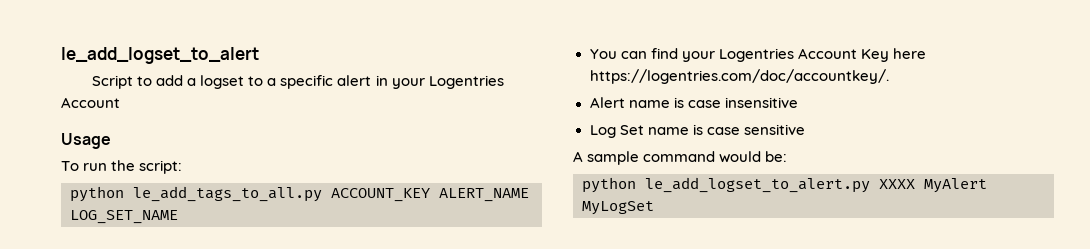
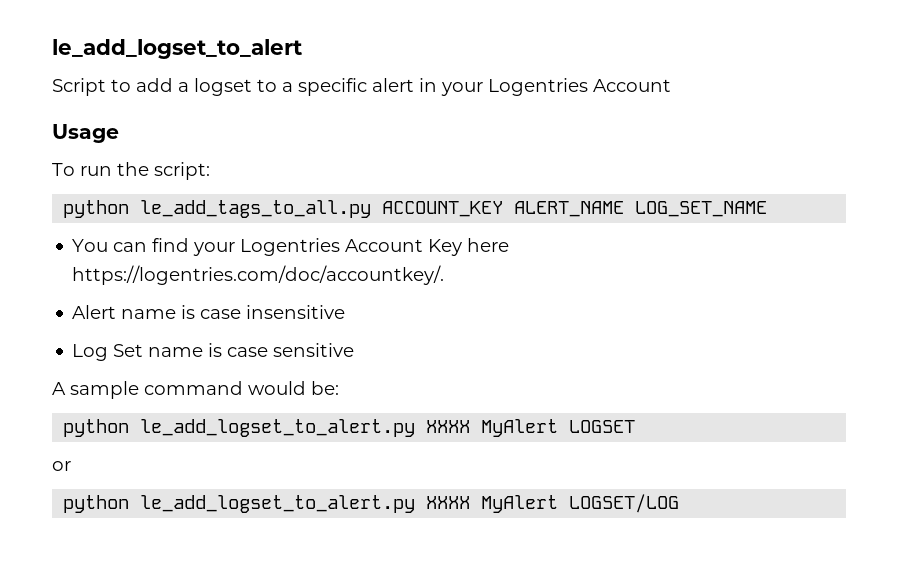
- python le_add_logset_to_alert.py XXXX MyAlert MyLogSet
+ python le_add_logset_to_alert.py XXXX MyAlert LOGSET
+ or
+ python le_add_logset_to_alert.py XXXX MyAlert LOGSET/LOG

